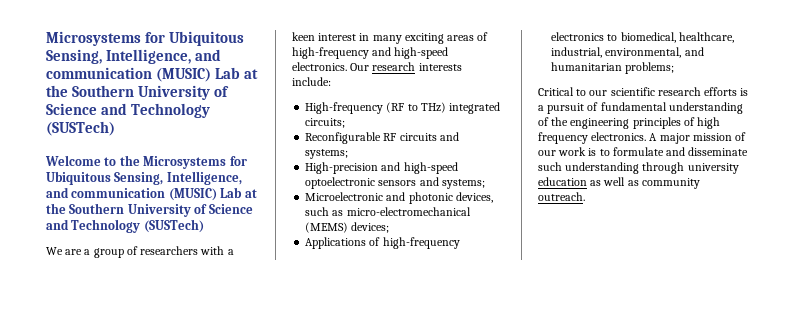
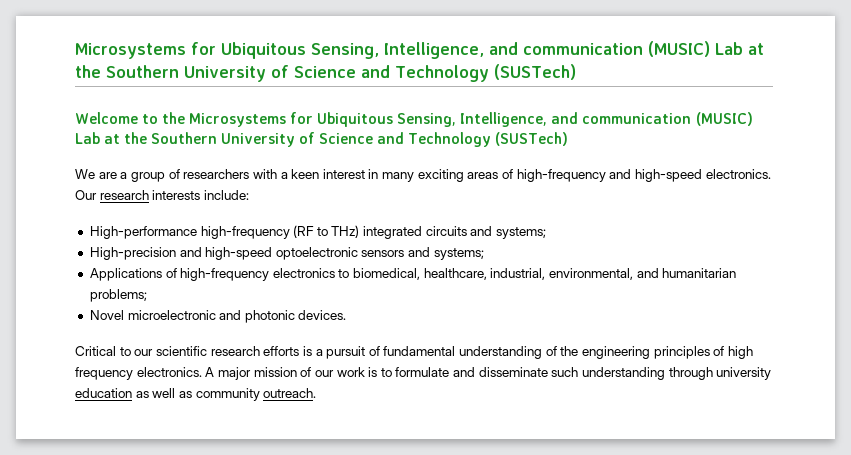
- High-frequency (RF to THz) integrated circuits;
- Reconfigurable RF circuits and systems;
+ High-performance high-frequency (RF to THz) integrated circuits and systems;
- Microelectronic and photonic devices, such as micro-electromechanical (MEMS) devices;
+ Novel microelectronic and photonic devices.

